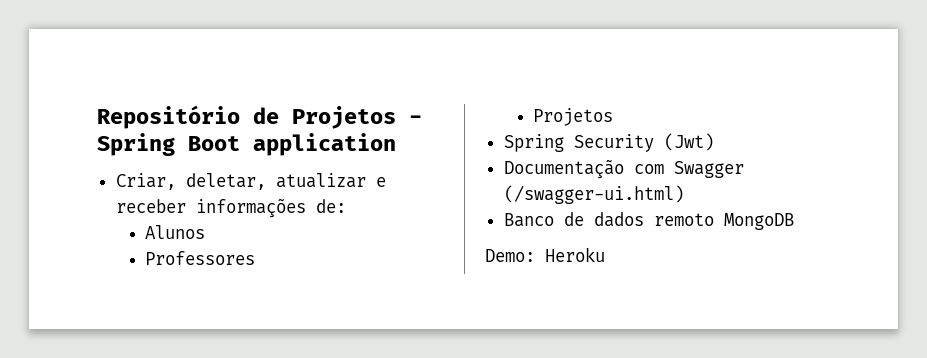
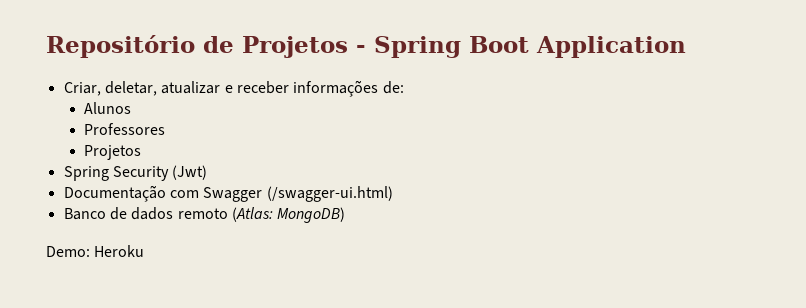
- Repositório de Projetos - Spring Boot application
+ Repositório de Projetos - Spring Boot Application
- Banco de dados remoto MongoDB
+ Banco de dados remoto (Atlas: MongoDB)

